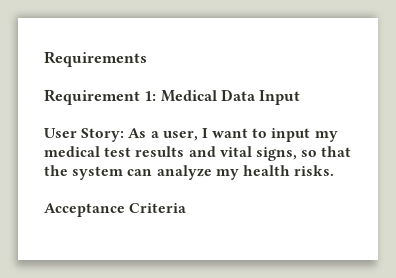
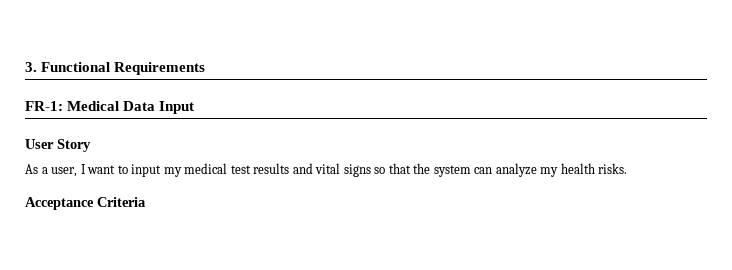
- Requirements
+ 3. Functional Requirements
- Requirement 1: Medical Data Input
+ FR-1: Medical Data Input
- User Story: As a user, I want to input my medical test results and vital signs, so that the system can analyze my health risks.
+ User Story
+ As a user, I want to input my medical test results and vital signs so that the system can analyze my health risks.

